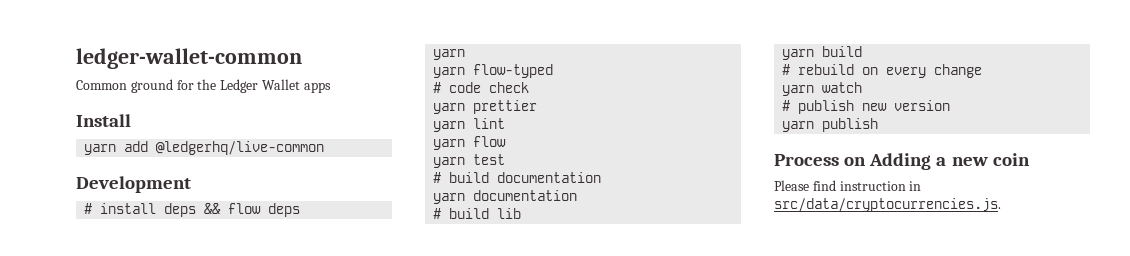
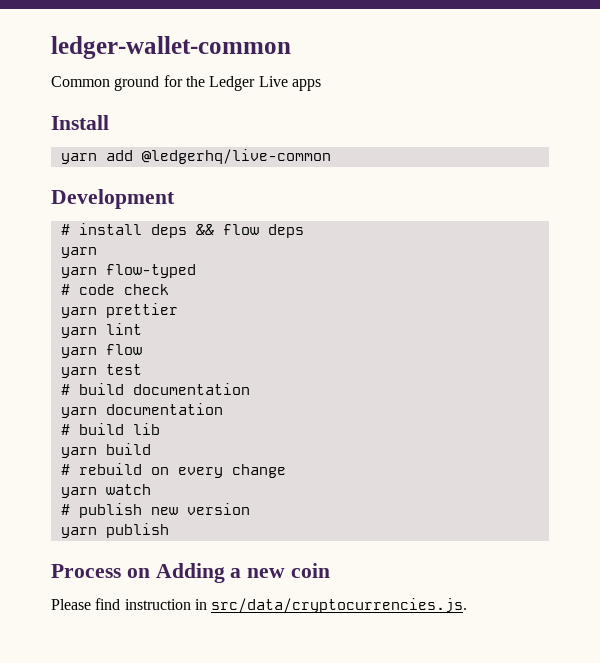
- Common ground for the Ledger Wallet apps
+ Common ground for the Ledger Live apps

